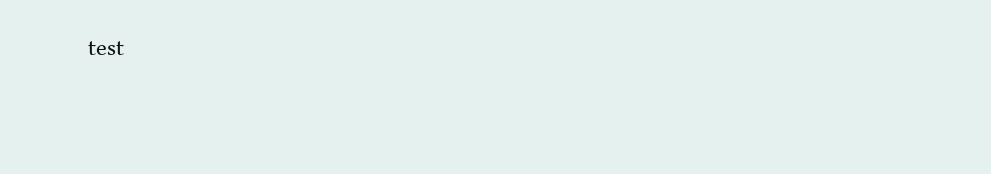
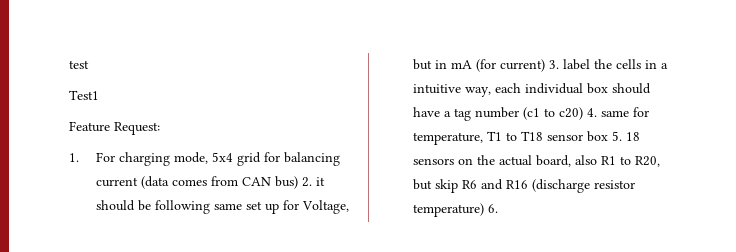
+ Test1
+ Feature Request:
+ 1. For charging mode, 5x4 grid for balancing current (data comes from CAN bus) 2. it should be following same set up for Voltage, but in mA (for current) 3. label the cells in a intuitive way, each individual box should have a tag number (c1 to c20) 4. same for temperature, T1 to T18 sensor box 5. 18 sensors on the actual board, also R1 to R20, but skip R6 and R16 (discharge resistor temperature) 6.

